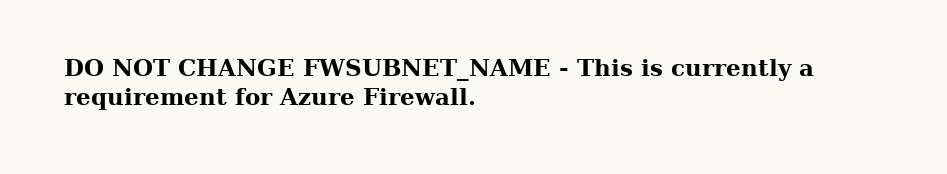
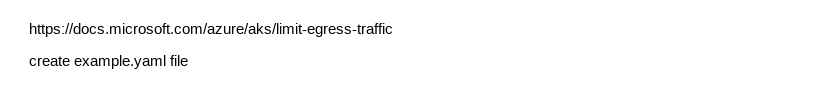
- DO NOT CHANGE FWSUBNET_NAME - This is currently a requirement for Azure Firewall.
+ https://docs.microsoft.com/azure/aks/limit-egress-traffic
+ create example.yaml file

